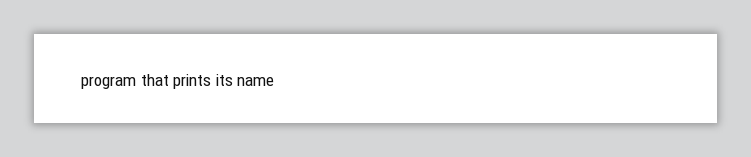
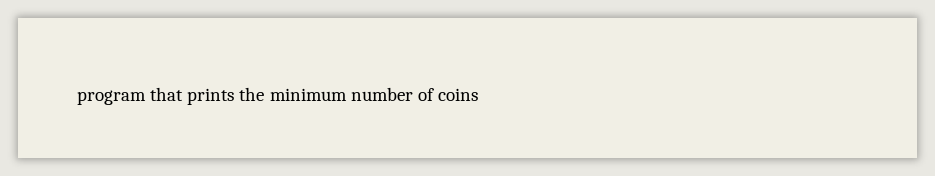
- program that prints its name
+ program that prints the minimum number of coins

